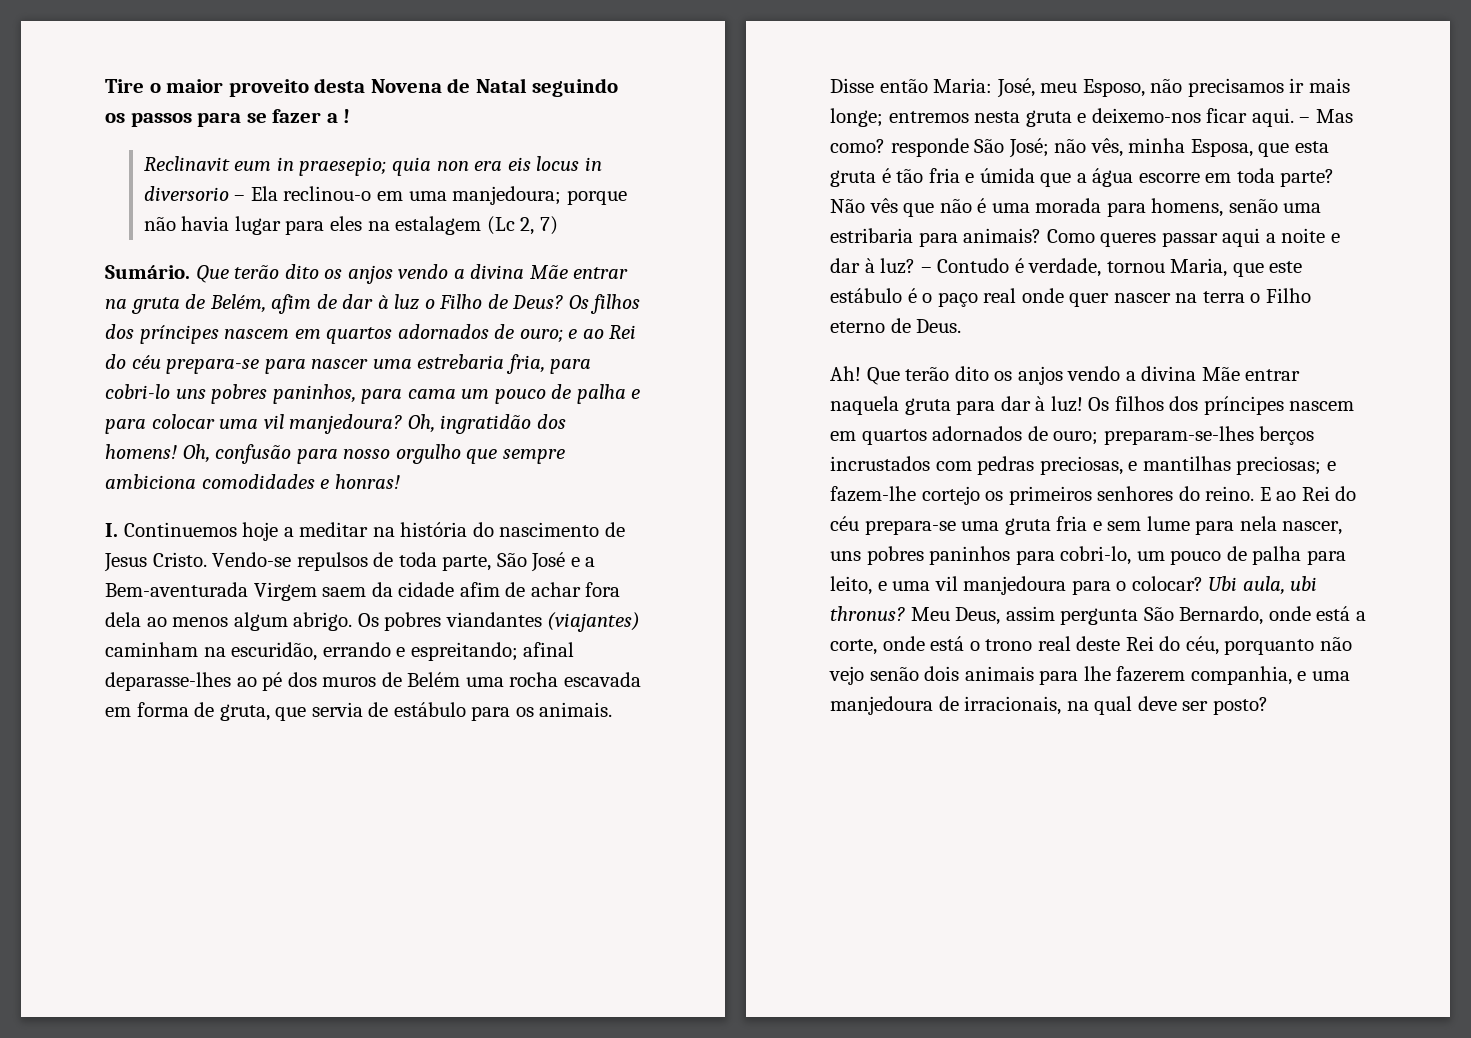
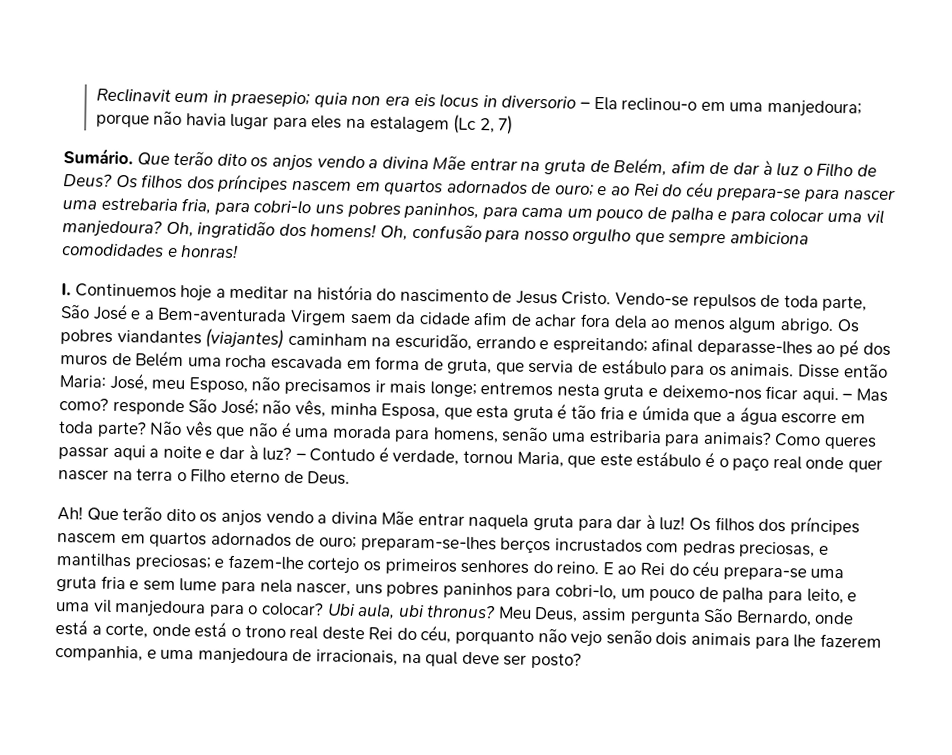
- Tire o maior proveito desta Novena de Natal seguindo os passos para se fazer a !

